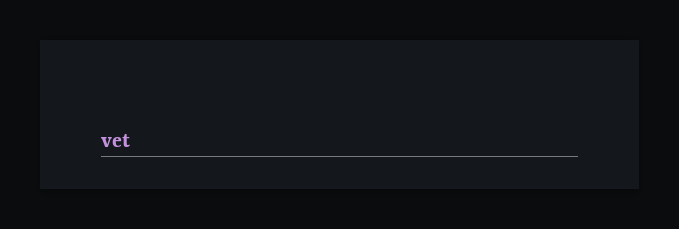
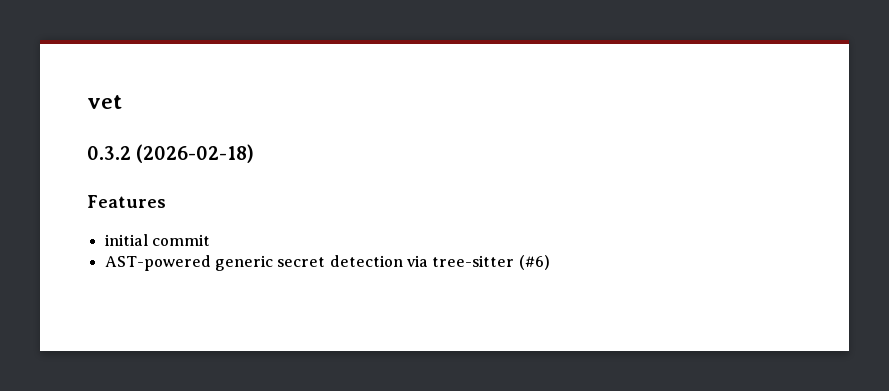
+ 0.3.2 (2026-02-18)
+ Features
+ initial commit
+ AST-powered generic secret detection via tree-sitter (#6)

